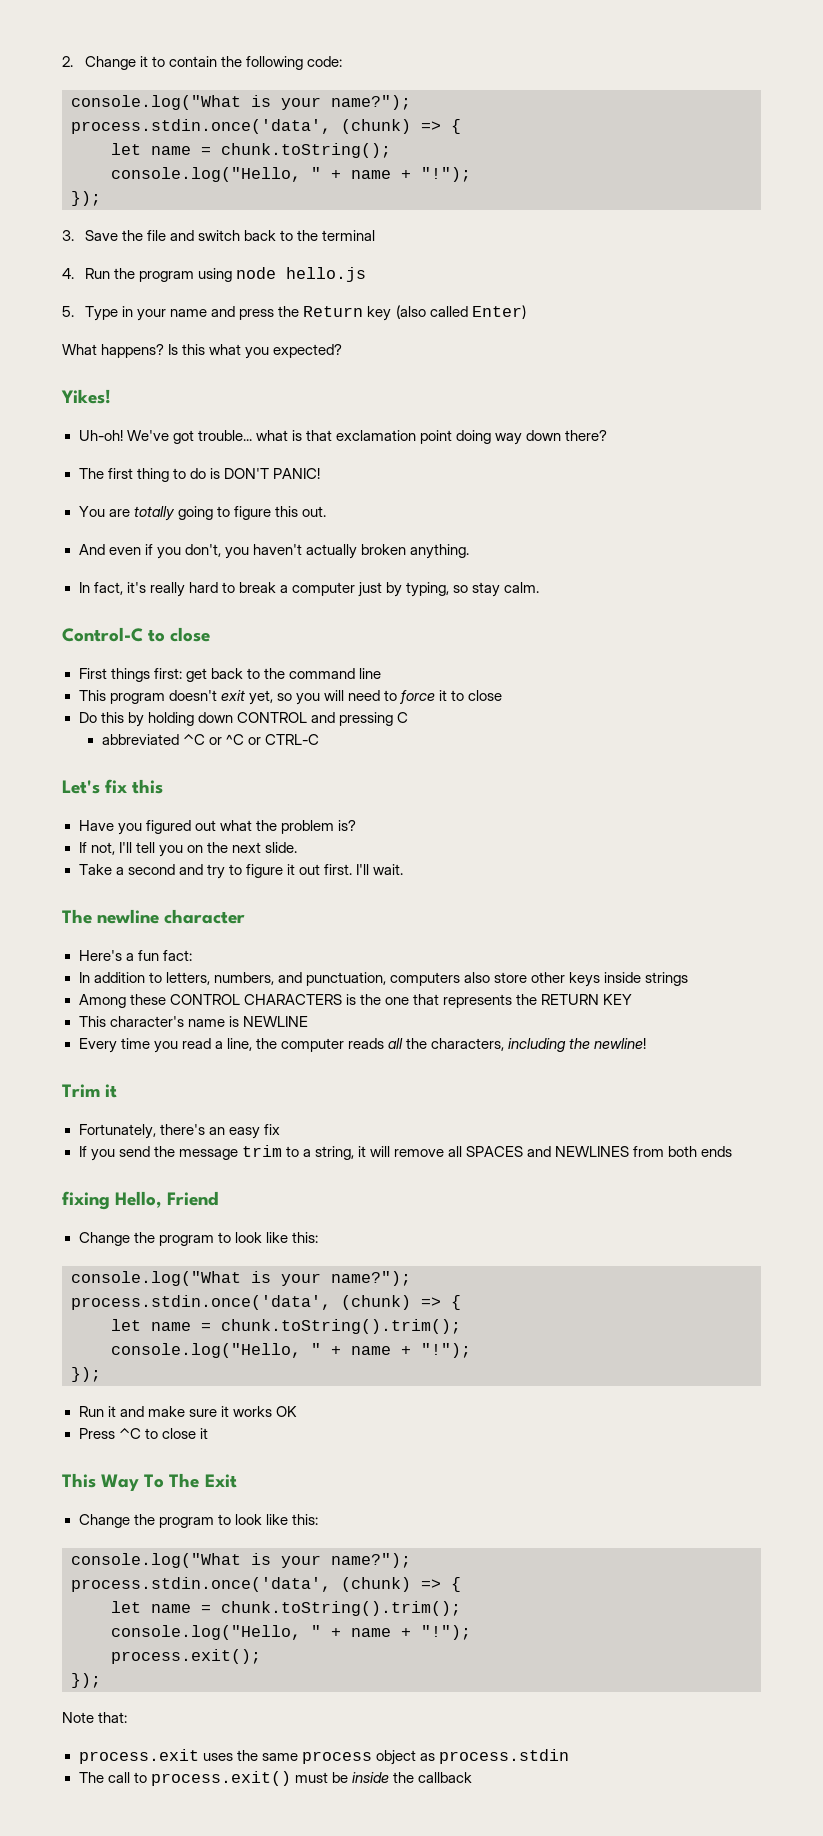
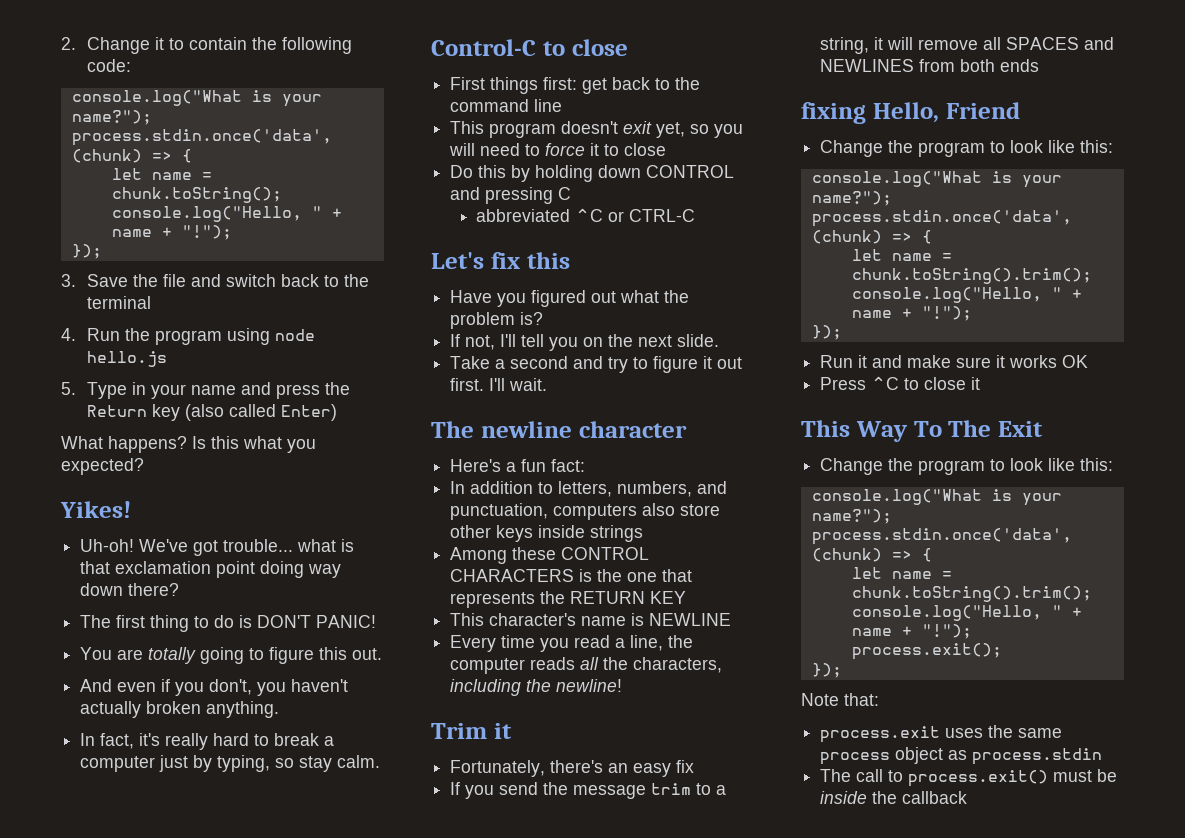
- abbreviated ⌃C or ^C or CTRL-C
+ abbreviated ⌃C or CTRL-C

